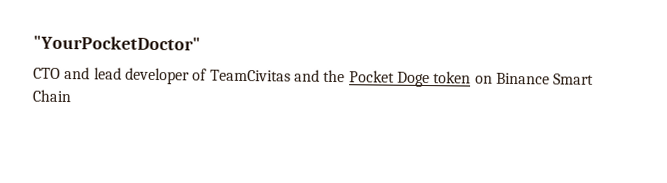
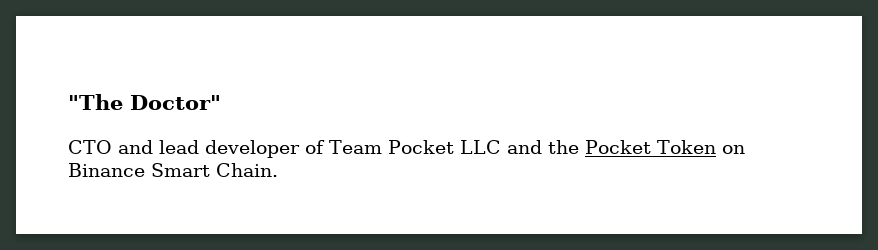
- "YourPocketDoctor"
+ "The Doctor"
- CTO and lead developer of TeamCivitas and the Pocket Doge token on Binance Smart Chain
+ CTO and lead developer of Team Pocket LLC and the Pocket Token on Binance Smart Chain.

